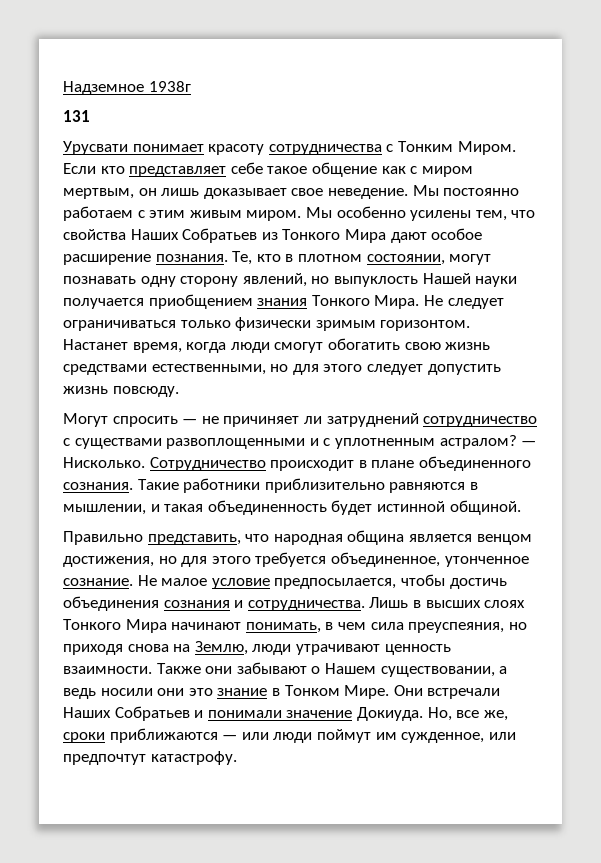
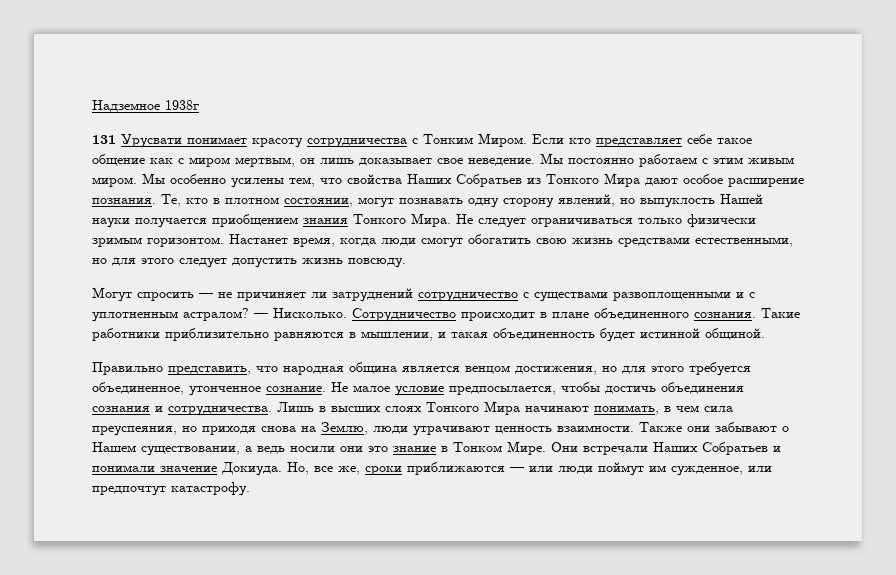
- 131
- Урусвати понимает красоту сотрудничества с Тонким Миром.
+ 131 Урусвати понимает красоту сотрудничества с Тонким Миром.

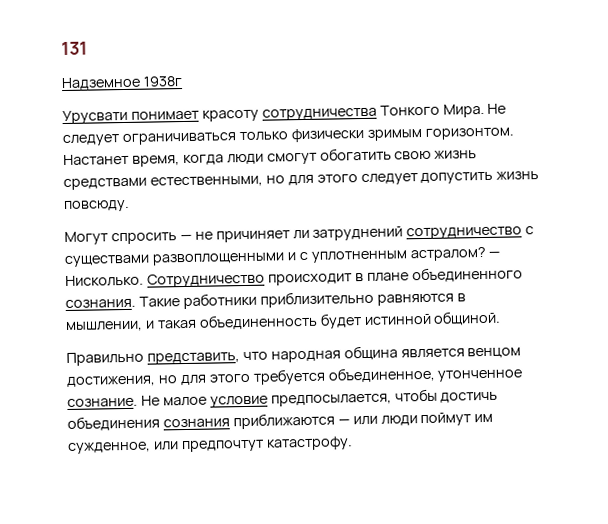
+ 131
- 131 Урусвати понимает красоту сотрудничества с Тонким Миром. Если кто представляет себе такое общение как с миром мертвым, он лишь доказывает свое неведение. Мы постоянно работаем с этим живым миром. Мы особенно усилены тем, что свойства Наших Собратьев из Тонкого Мира дают особое расширение познания. Те, кто в плотном состоянии, могут познавать одну сторону явлений, но выпуклость Нашей науки получается приобщением знания Тонкого Мира.
+ Урусвати понимает красоту сотрудничества Тонкого Мира.
- Не малое условие предпосылается, чтобы достичь объединения сознания и сотрудничества. Лишь в высших слоях Тонкого Мира начинают понимать, в чем сила преуспеяния, но приходя снова на Землю, люди утрачивают ценность взаимности. Также они забывают о Нашем существовании, а ведь носили они это знание в Тонком Мире. Они встречали Наших Собратьев и понимали значение Докиуда. Но, все же, сроки приближаются — или люди поймут им сужденное, или предпочтут катастрофу.
+ Не малое условие предпосылается, чтобы достичь объединения сознания приближаются — или люди поймут им сужденное, или предпочтут катастрофу.

